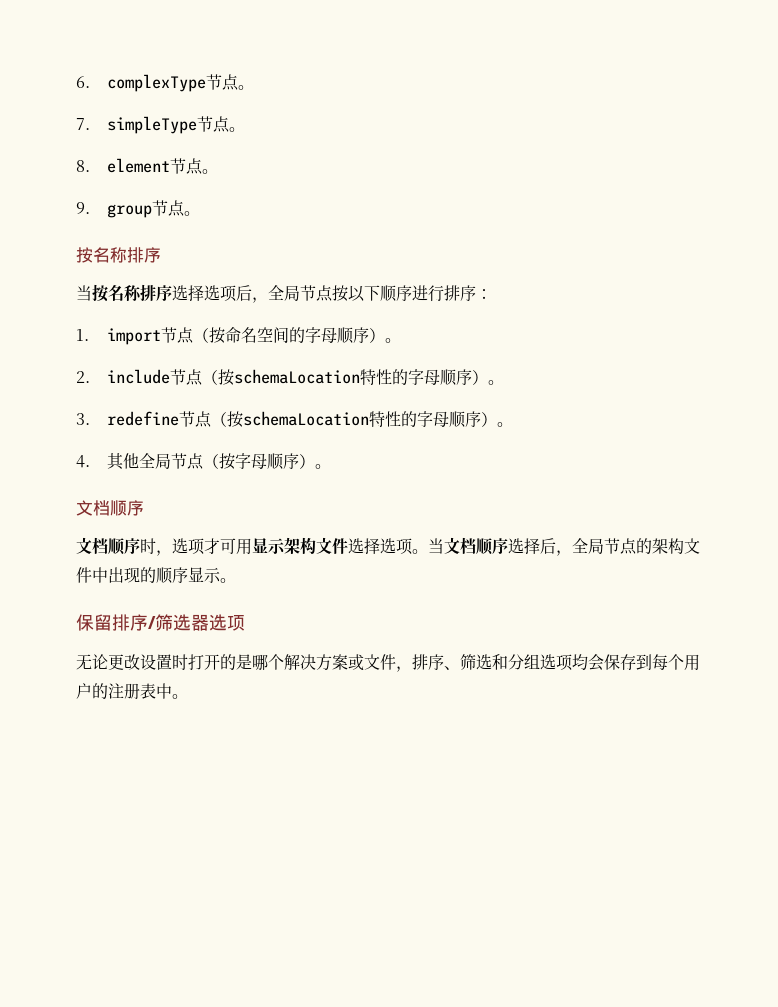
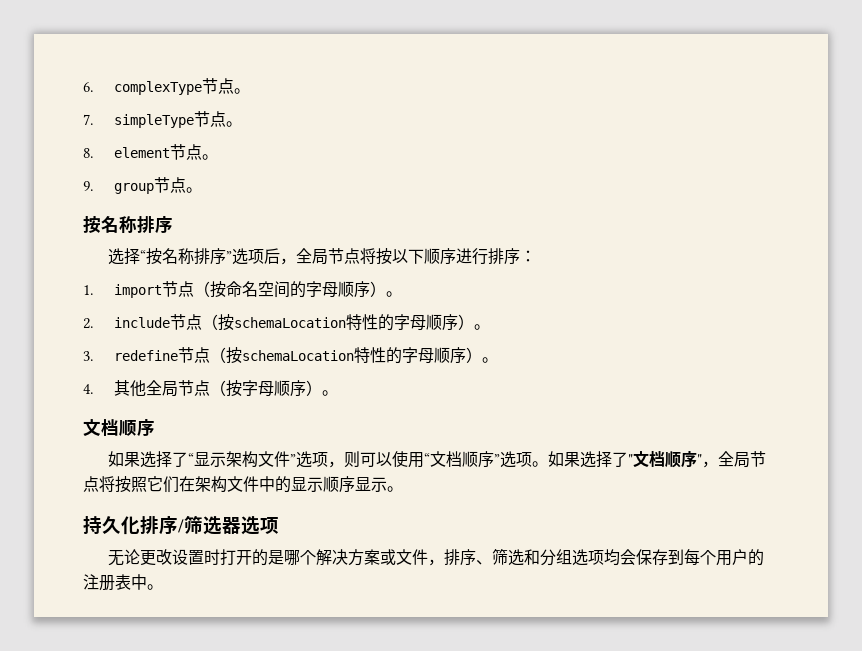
- 当按名称排序选择选项后，全局节点按以下顺序进行排序：
+ 选择“按名称排序”选项后，全局节点将按以下顺序进行排序：
- 文档顺序时，选项才可用显示架构文件选择选项。当文档顺序选择后，全局节点的架构文件中出现的顺序显示。
+ 如果选择了“显示架构文件”选项，则可以使用“文档顺序”选项。如果选择了"文档顺序"，全局节点将按照它们在架构文件中的显示顺序显示。
- 保留排序/筛选器选项
+ 持久化排序/筛选器选项

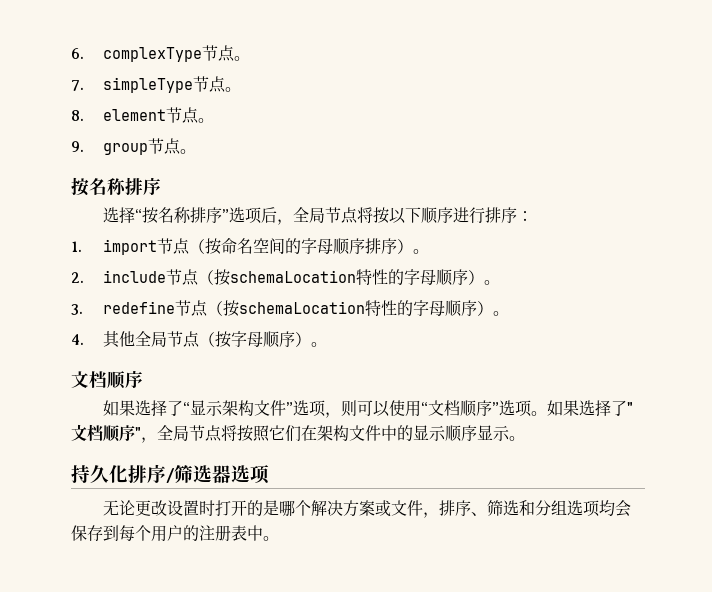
- 1. import节点（按命名空间的字母顺序）。
+ 1. import节点（按命名空间的字母顺序排序）。

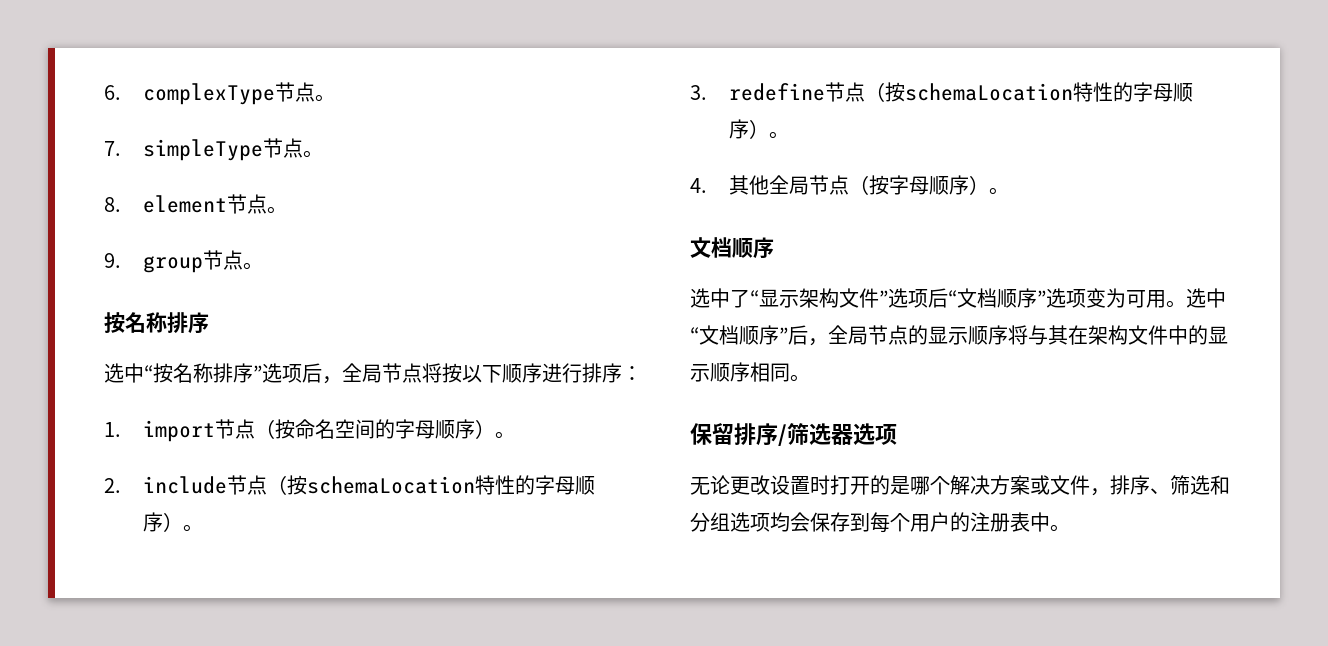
- 选择“按名称排序”选项后，全局节点将按以下顺序进行排序：
+ 选中“按名称排序”选项后，全局节点将按以下顺序进行排序：
- 1. import节点（按命名空间的字母顺序排序）。
+ 1. import节点（按命名空间的字母顺序）。
- 如果选择了“显示架构文件”选项，则可以使用“文档顺序”选项。如果选择了"文档顺序"，全局节点将按照它们在架构文件中的显示顺序显示。
- 持久化排序/筛选器选项
+ 选中了“显示架构文件”选项后“文档顺序”选项变为可用。选中“文档顺序”后，全局节点的显示顺序将与其在架构文件中的显示顺序相同。
+ 保留排序/筛选器选项

